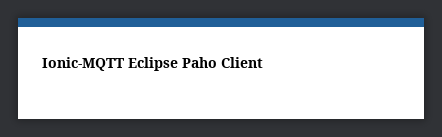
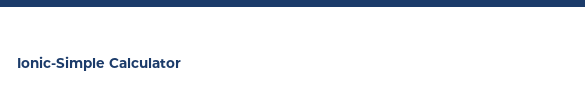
- Ionic-MQTT Eclipse Paho Client
+ Ionic-Simple Calculator

